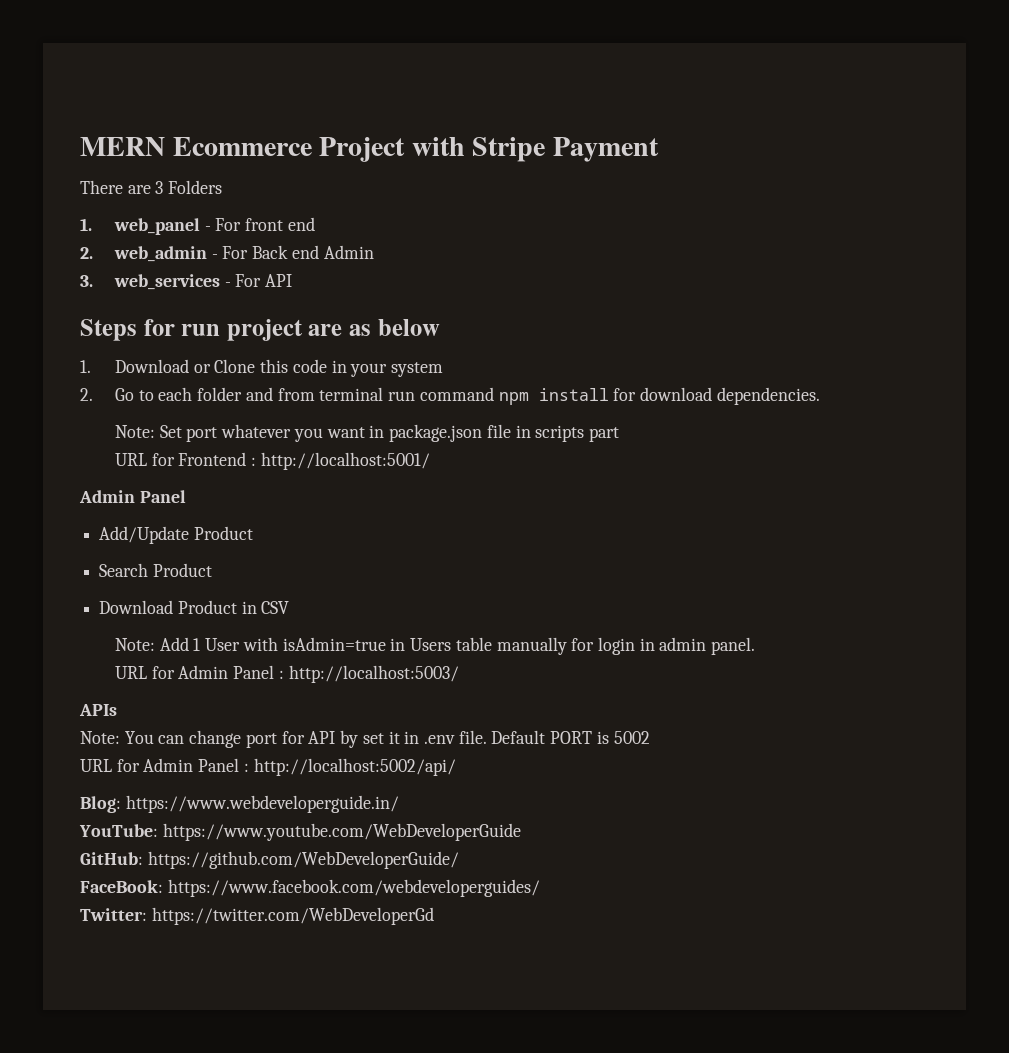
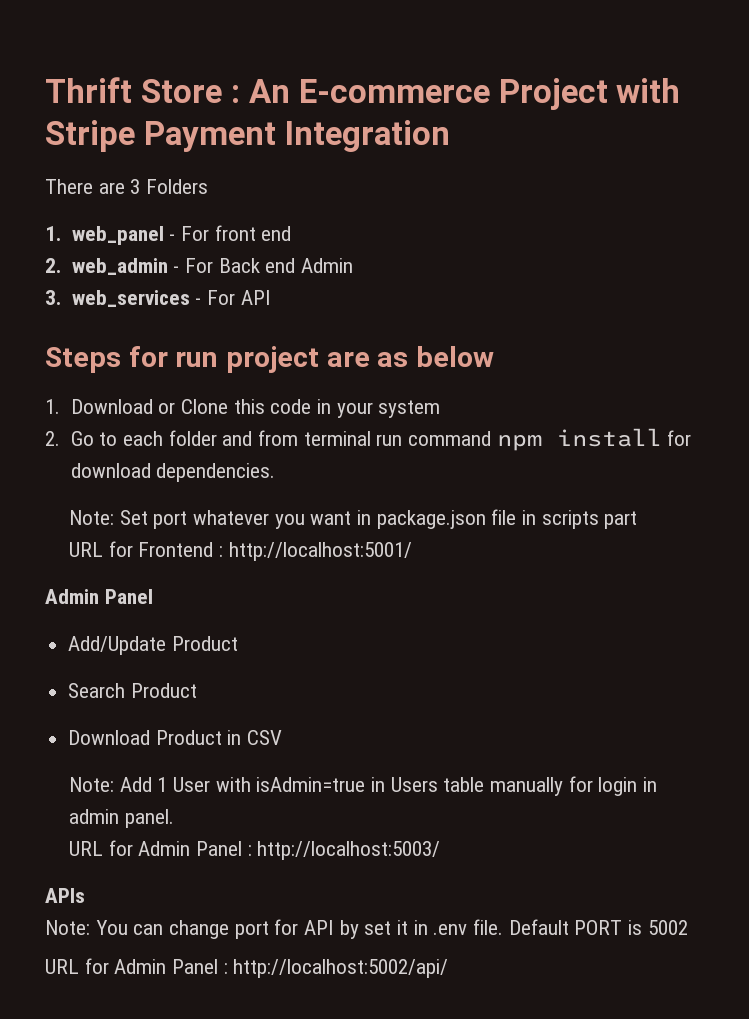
- MERN Ecommerce Project with Stripe Payment
+ Thrift Store : An E-commerce Project with Stripe Payment Integration
- Blog: https://www.webdeveloperguide.in/
- YouTube: https://www.youtube.com/WebDeveloperGuide
- GitHub: https://github.com/WebDeveloperGuide/
- FaceBook: https://www.facebook.com/webdeveloperguides/
- Twitter: https://twitter.com/WebDeveloperGd

